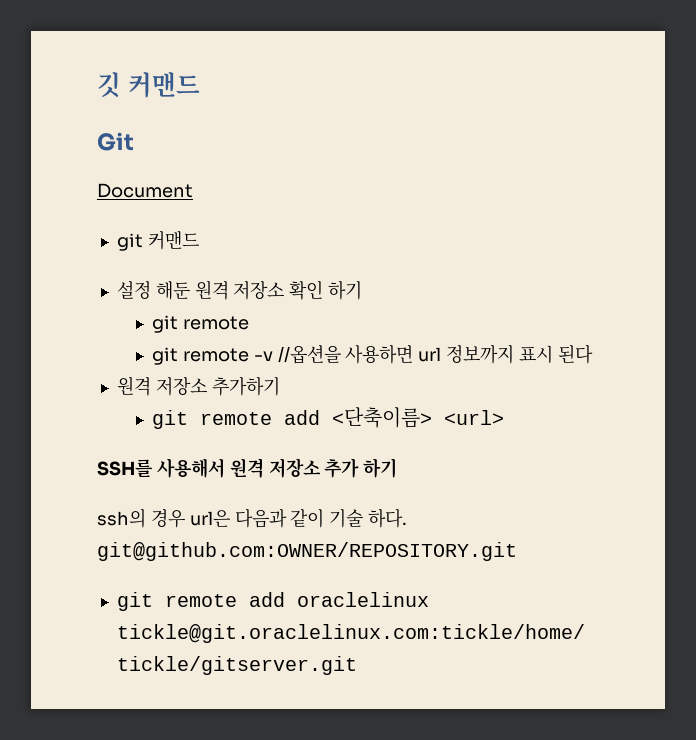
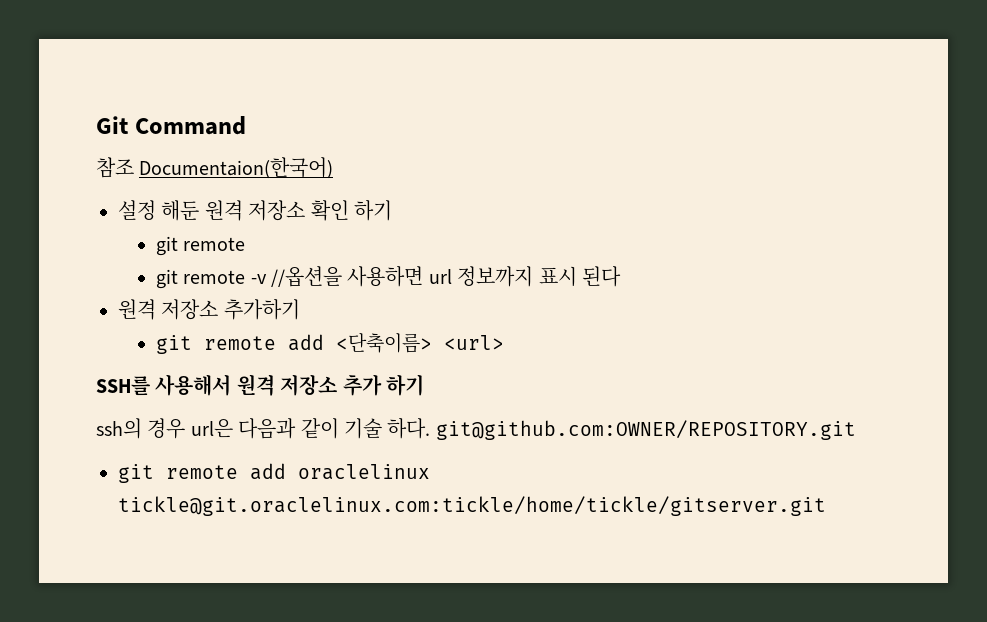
- 깃 커맨드
- Git
- Document
- git 커맨드
+ Git Command
+ 참조 Documentaion(한국어)

